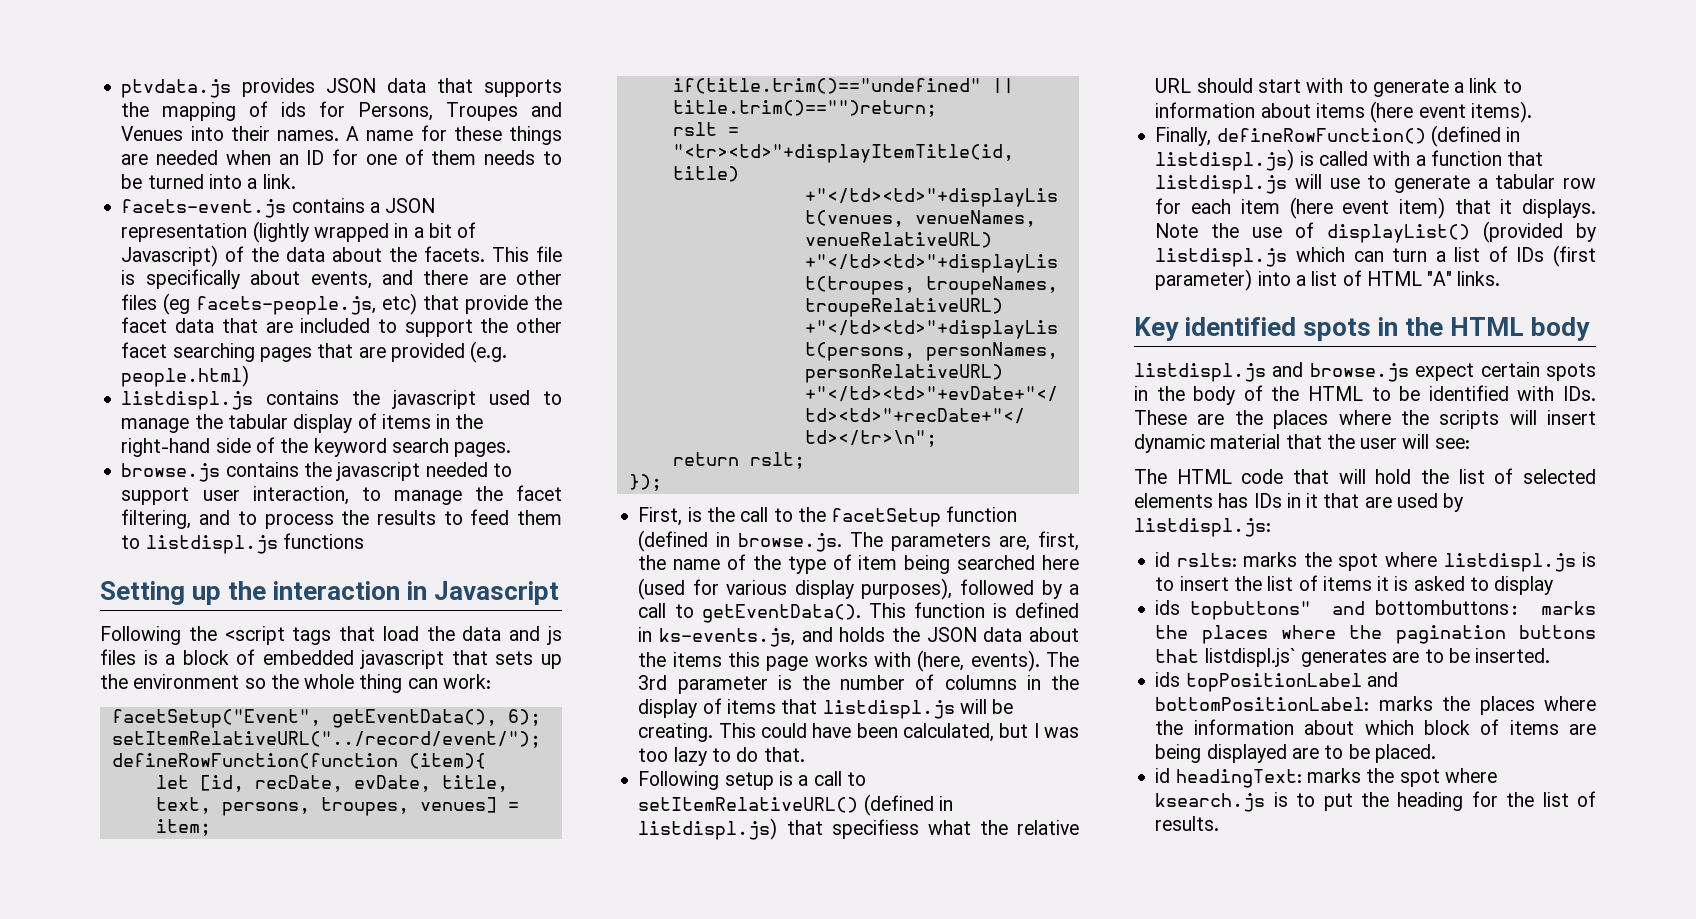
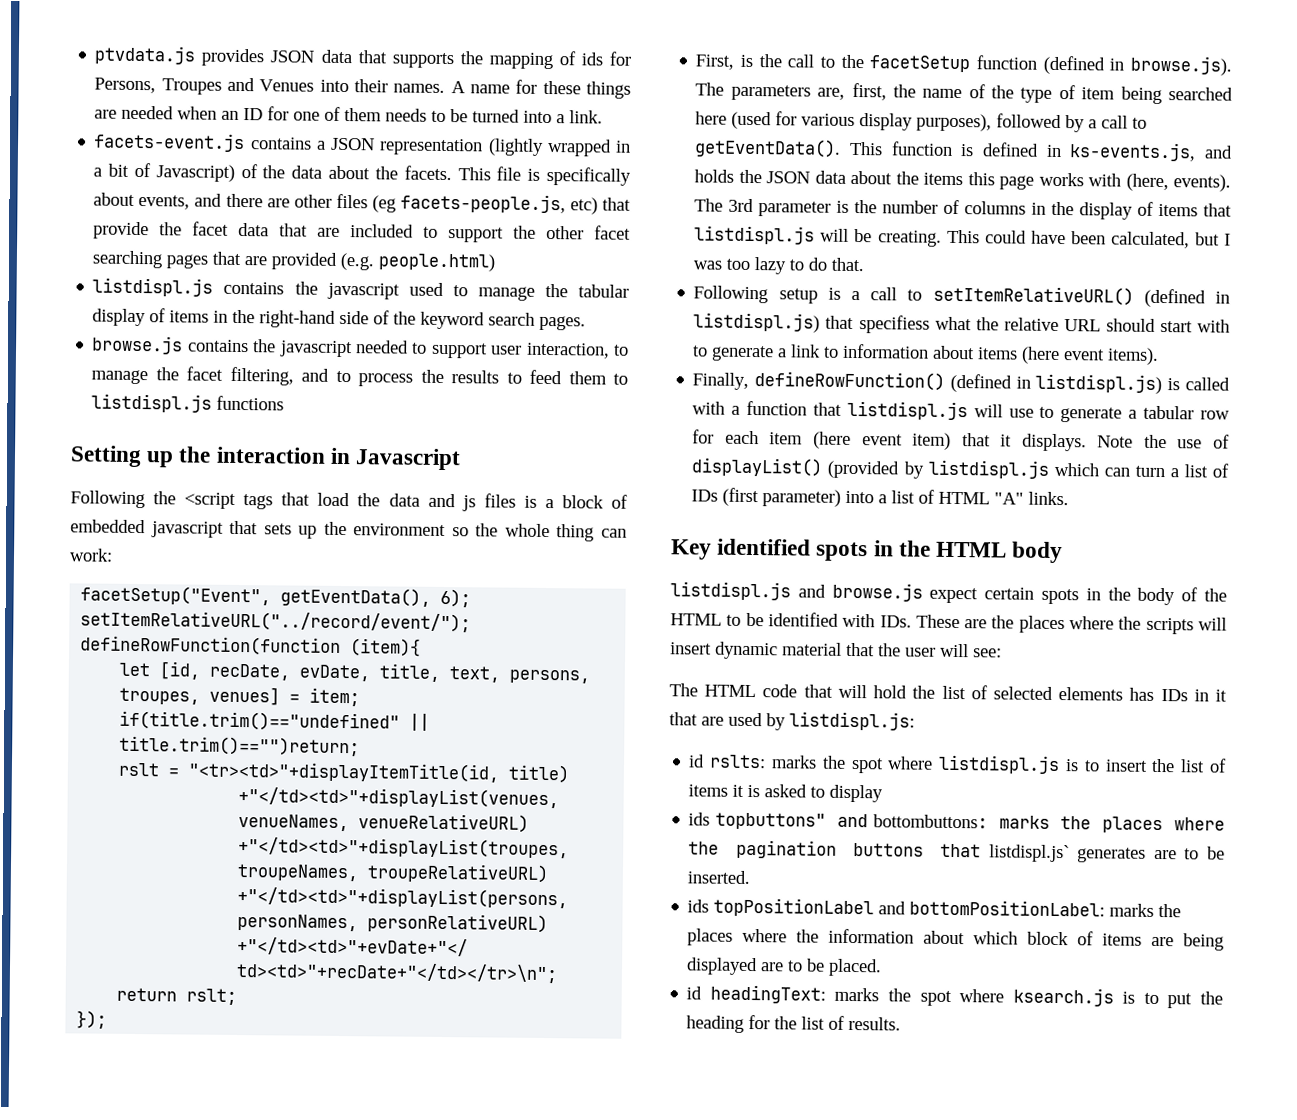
- First, is the call to the facetSetup function (defined in browse.js. The parameters are, first, the name of the type of item being searched here (used for various display purposes), followed by a call to getEventData().
+ First, is the call to the facetSetup function (defined in browse.js). The parameters are, first, the name of the type of item being searched here (used for various display purposes), followed by a call to getEventData().

